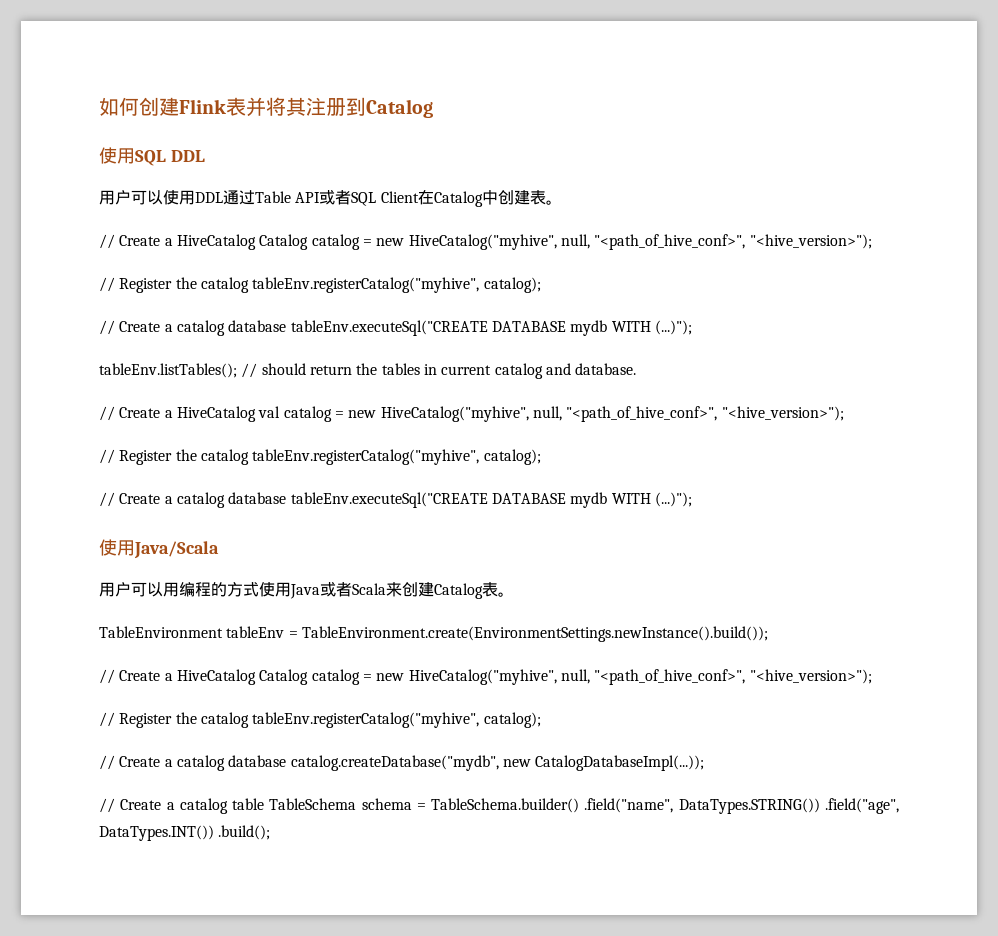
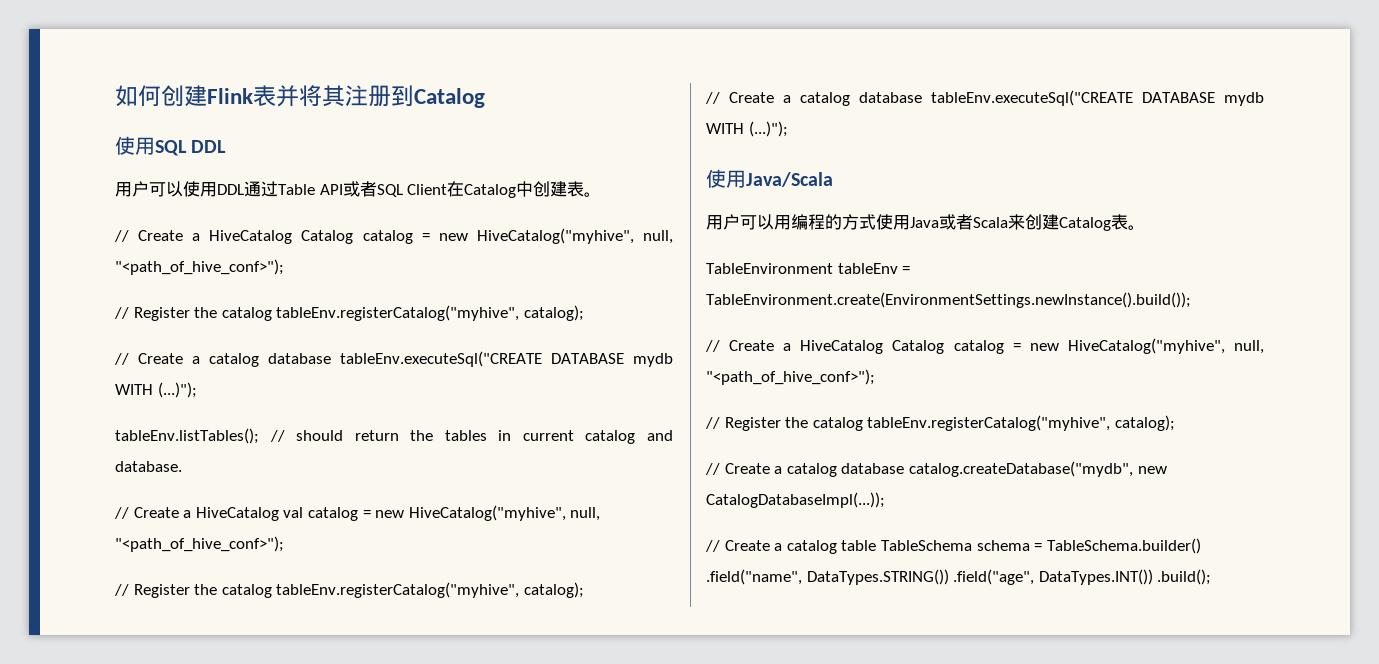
  用户可以使用DDL通过Table API或者SQL Client在Catalog中创建表。
- // Create a HiveCatalog Catalog catalog = new HiveCatalog("myhive", null, "<path_of_hive_conf>", "<hive_version>");
+ // Create a HiveCatalog Catalog catalog = new HiveCatalog("myhive", null, "<path_of_hive_conf>");
- // Create a HiveCatalog val catalog = new HiveCatalog("myhive", null, "<path_of_hive_conf>", "<hive_version>");
+ // Create a HiveCatalog val catalog = new HiveCatalog("myhive", null, "<path_of_hive_conf>");
  TableEnvironment tableEnv = TableEnvironment.create(EnvironmentSettings.newInstance().build());
- // Create a HiveCatalog Catalog catalog = new HiveCatalog("myhive", null, "<path_of_hive_conf>", "<hive_version>");
+ // Create a HiveCatalog Catalog catalog = new HiveCatalog("myhive", null, "<path_of_hive_conf>");

